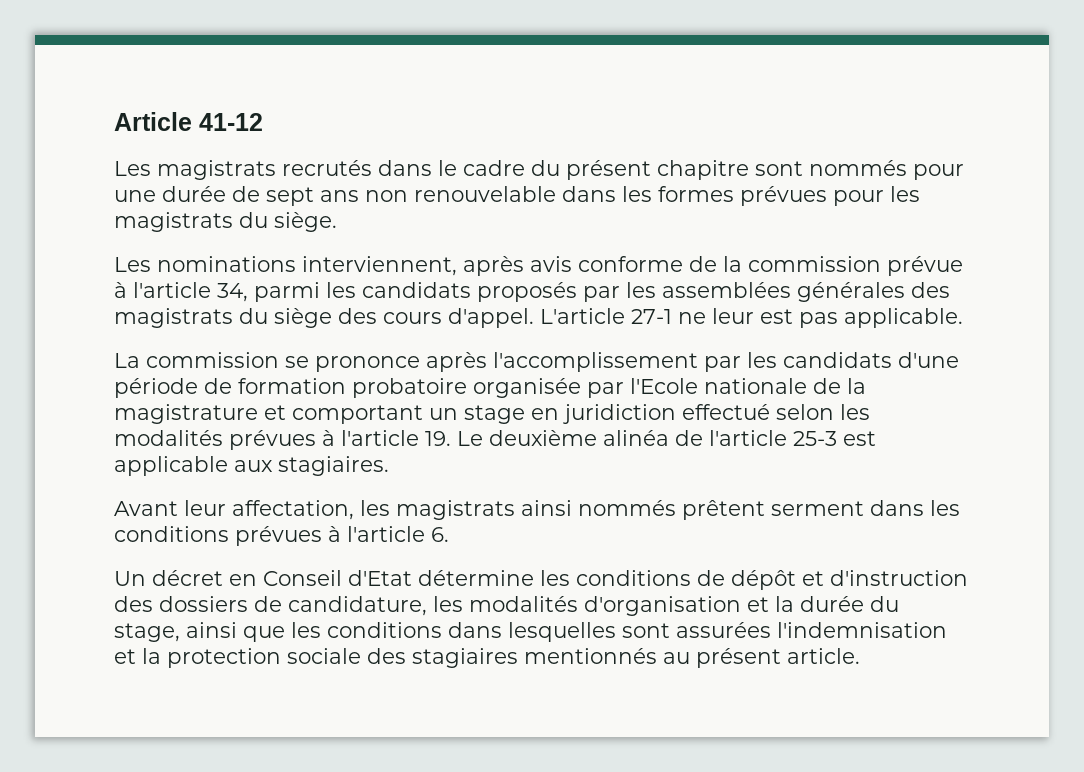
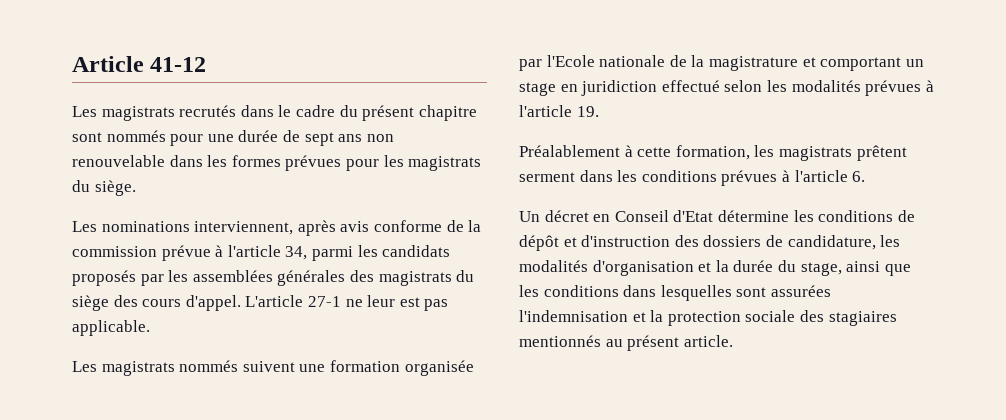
- La commission se prononce après l'accomplissement par les candidats d'une période de formation probatoire organisée par l'Ecole nationale de la magistrature et comportant un stage en juridiction effectué selon les modalités prévues à l'article 19. Le deuxième alinéa de l'article 25-3 est applicable aux stagiaires.
- Avant leur affectation, les magistrats ainsi nommés prêtent serment dans les conditions prévues à l'article 6.
+ Les magistrats nommés suivent une formation organisée par l'Ecole nationale de la magistrature et comportant un stage en juridiction effectué selon les modalités prévues à l'article 19.
+ Préalablement à cette formation, les magistrats prêtent serment dans les conditions prévues à l'article 6.

